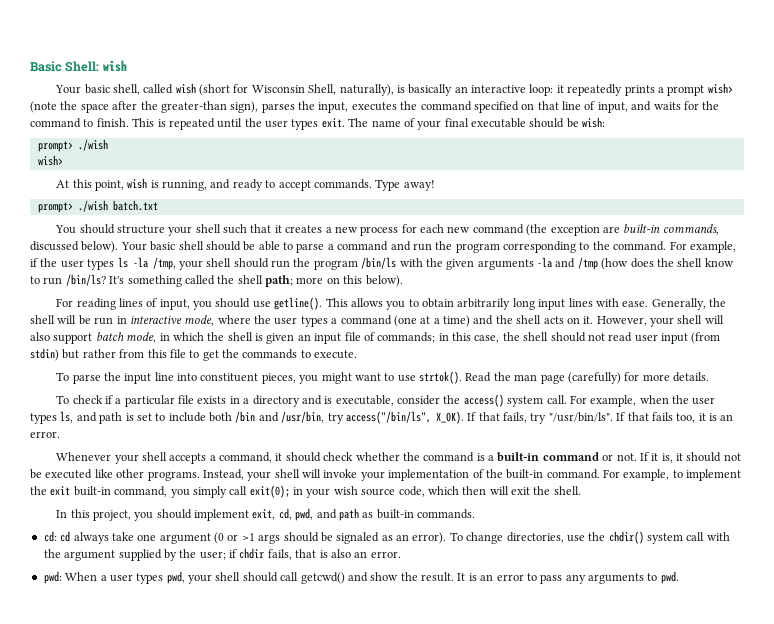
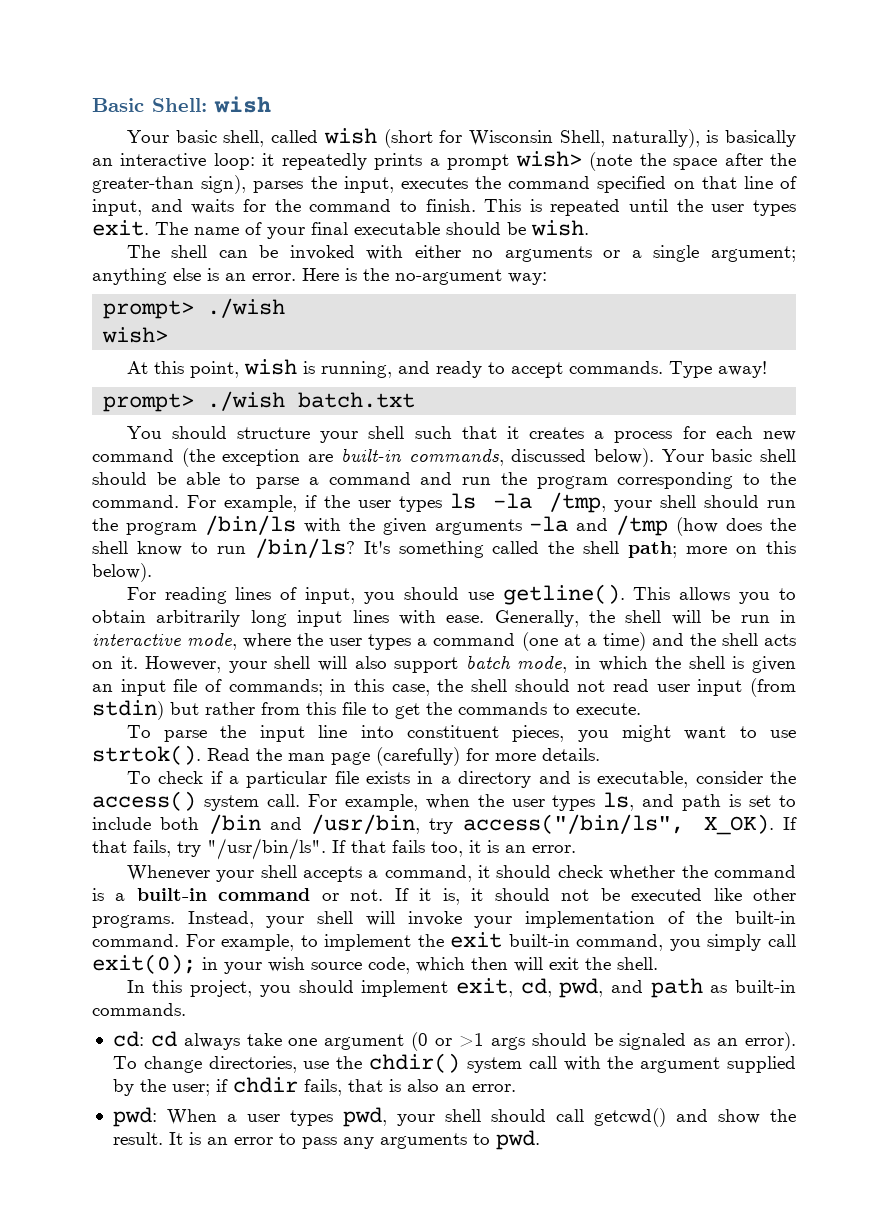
- The name of your final executable should be wish:
+ The name of your final executable should be wish.
+ The shell can be invoked with either no arguments or a single argument; anything else is an error. Here is the no-argument way:
- You should structure your shell such that it creates a new process for each new command (the exception are built-in commands, discussed below).
+ You should structure your shell such that it creates a process for each new command (the exception are built-in commands, discussed below).

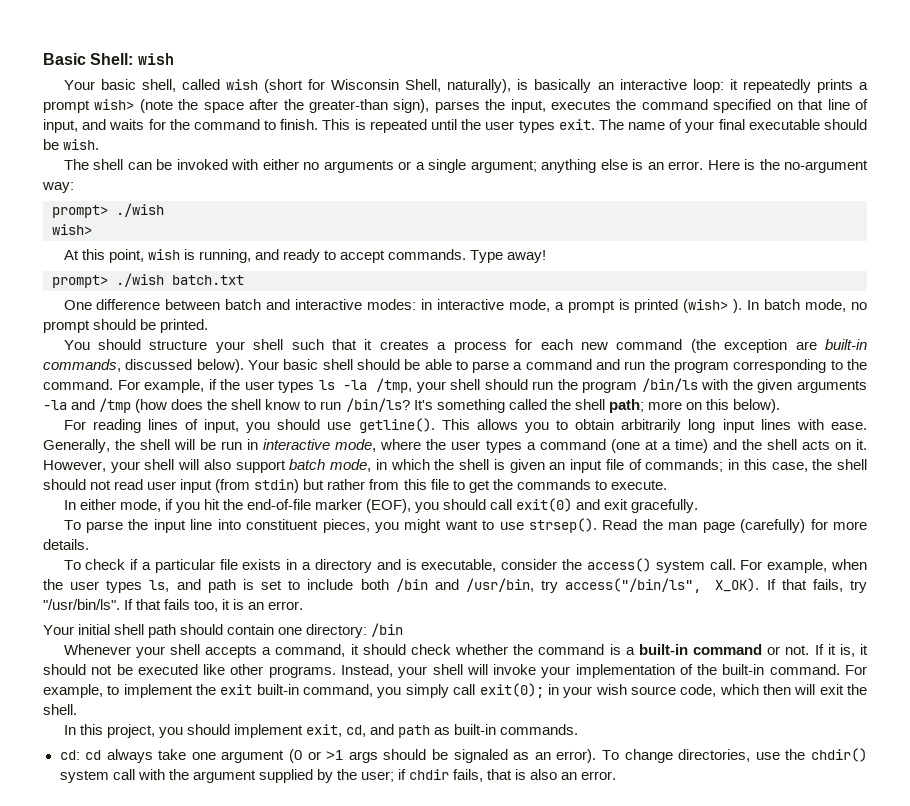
+ One difference between batch and interactive modes: in interactive mode, a prompt is printed (wish> ). In batch mode, no prompt should be printed.
+ In either mode, if you hit the end-of-file marker (EOF), you should call exit(0) and exit gracefully.
- To parse the input line into constituent pieces, you might want to use strtok().
+ To parse the input line into constituent pieces, you might want to use strsep().
+ Your initial shell path should contain one directory: /bin
- In this project, you should implement exit, cd, pwd, and path as built-in commands.
+ In this project, you should implement exit, cd, and path as built-in commands.
- pwd: When a user types pwd, your shell should call getcwd() and show the result. It is an error to pass any arguments to pwd.

